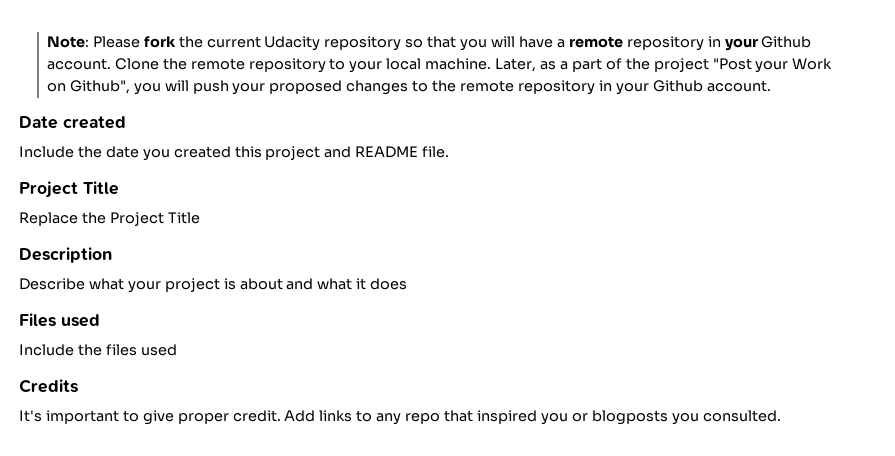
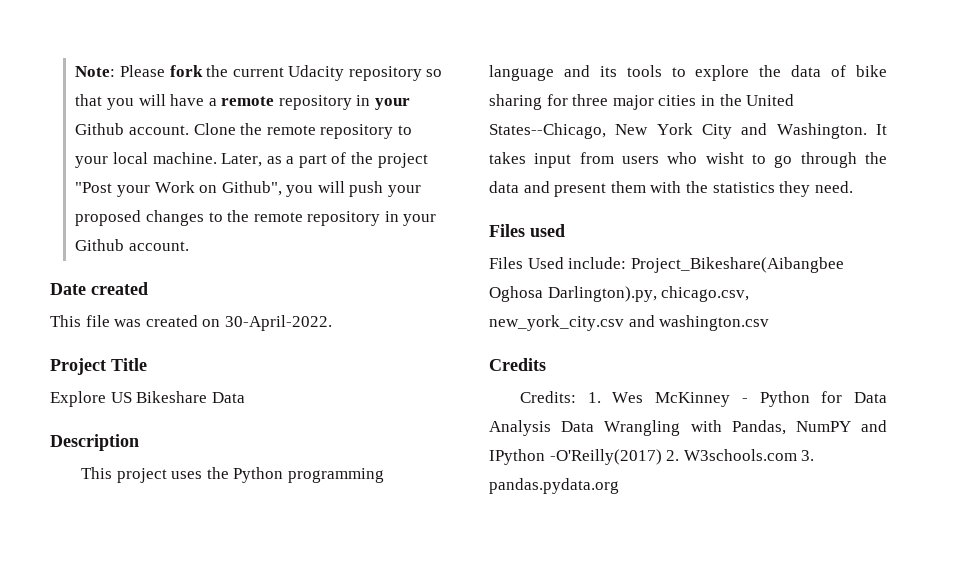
- Include the date you created this project and README file.
+ This file was created on 30-April-2022.
  Project Title
- Replace the Project Title
+ Explore US Bikeshare Data
  Description
- Describe what your project is about and what it does
+ This project uses the Python programming language and its tools to explore the data of bike sharing for three major cities in the United States--Chicago, New York City and Washington. It takes input from users who wisht to go through the data and present them with the statistics they need.
  Files used
- Include the files used
+ Files Used include: Project_Bikeshare(Aibangbee Oghosa Darlington).py, chicago.csv, new_york_city.csv and washington.csv
  Credits
- It's important to give proper credit. Add links to any repo that inspired you or blogposts you consulted.
+ Credits: 1. Wes McKinney - Python for Data Analysis Data Wrangling with Pandas, NumPY and IPython -O'Reilly(2017) 2. W3schools.com 3. pandas.pydata.org

